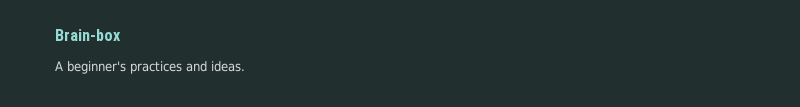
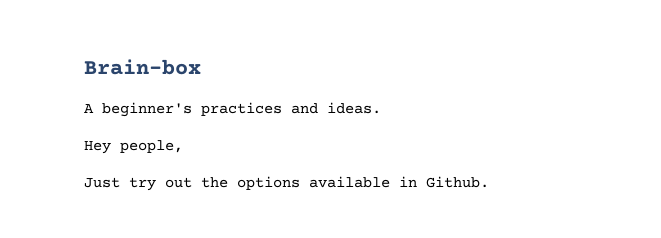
+ Hey people,
+ Just try out the options available in Github.

